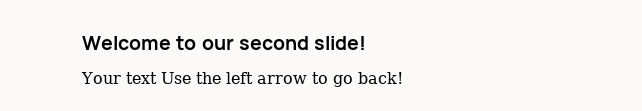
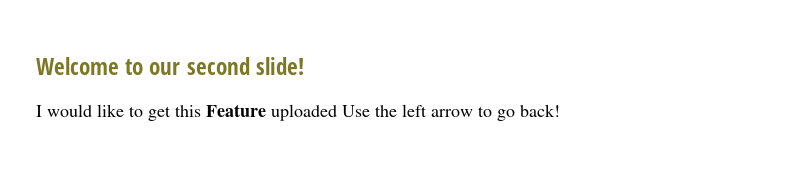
- Your text Use the left arrow to go back!
+ I would like to get this Feature uploaded Use the left arrow to go back!

